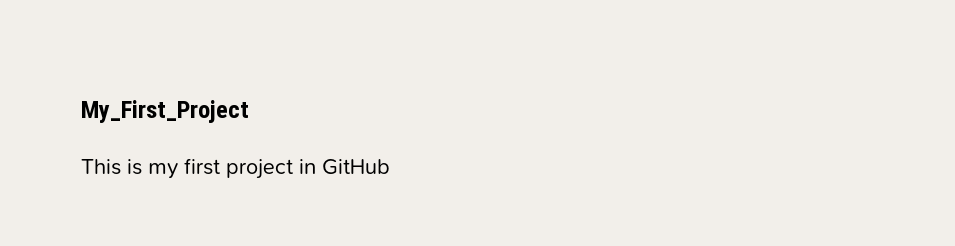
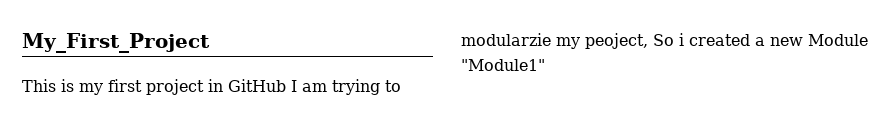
- This is my first project in GitHub
+ This is my first project in GitHub I am trying to modularzie my peoject, So i created a new Module "Module1"

